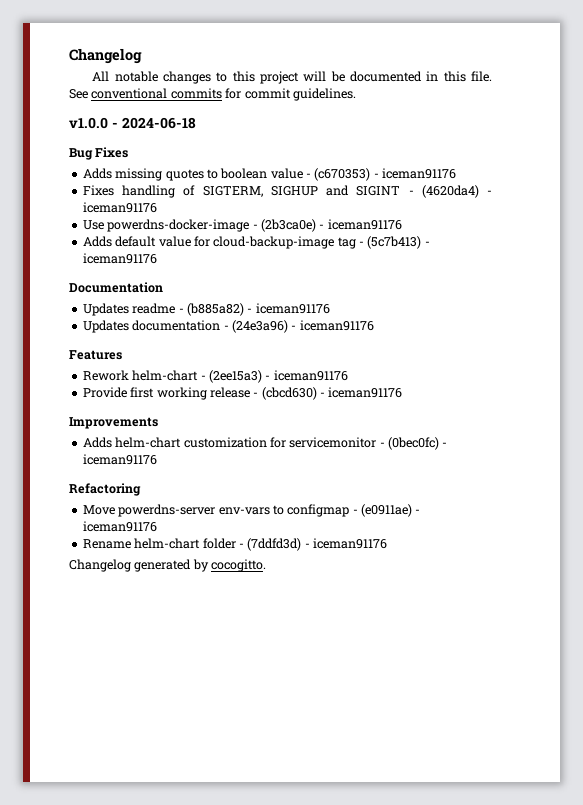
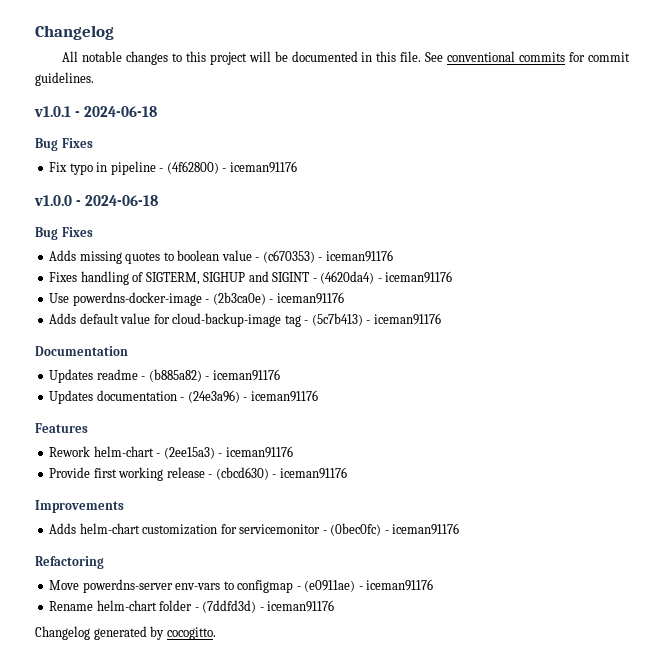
+ v1.0.1 - 2024-06-18
+ Bug Fixes
+ Fix typo in pipeline - (4f62800) - iceman91176

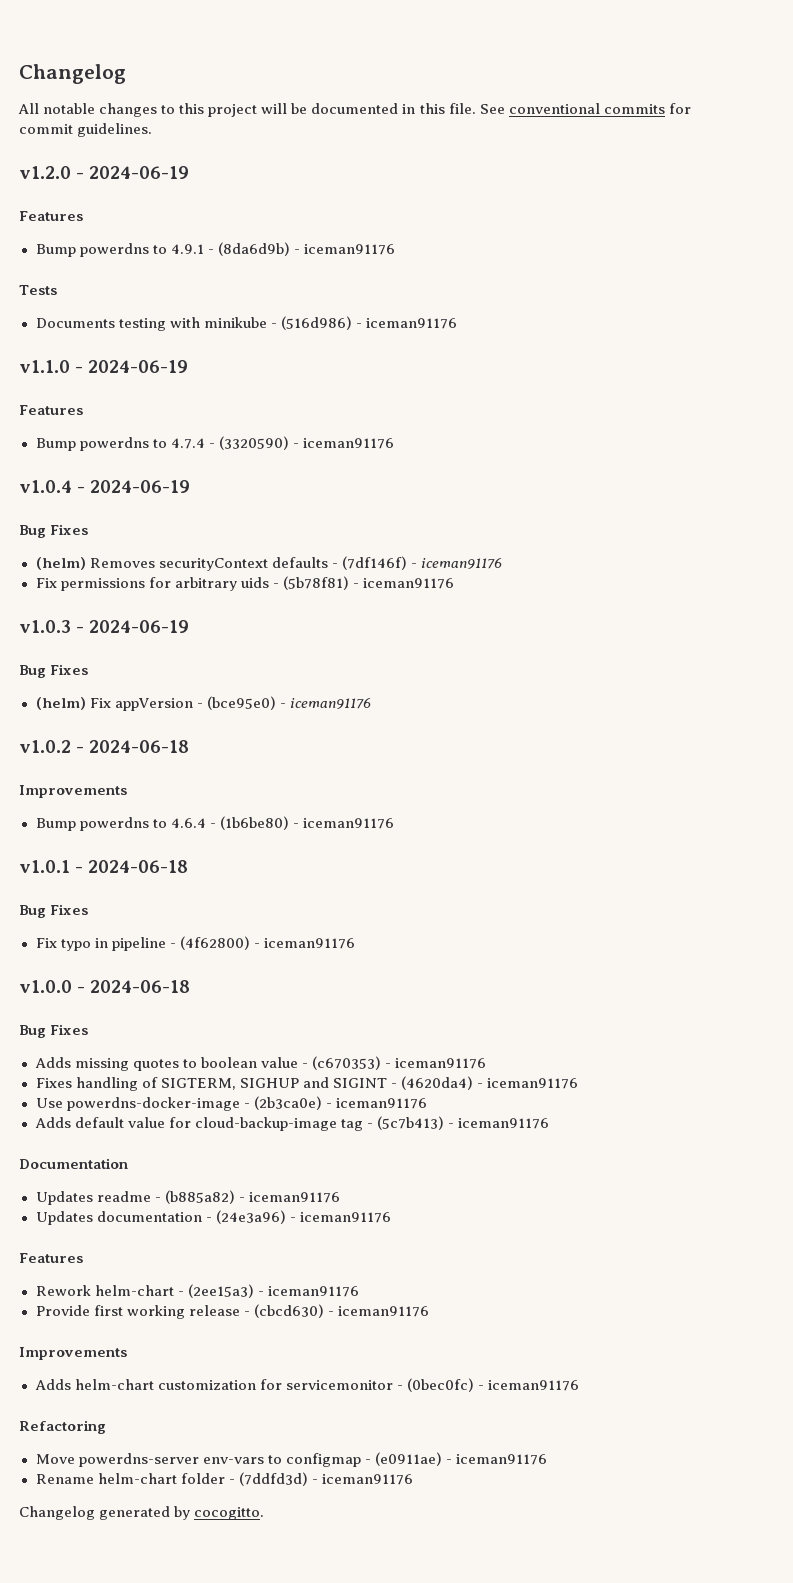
+ v1.2.0 - 2024-06-19
+ Features
+ Bump powerdns to 4.9.1 - (8da6d9b) - iceman91176
+ Tests
+ Documents testing with minikube - (516d986) - iceman91176
+ v1.1.0 - 2024-06-19
+ Features
+ Bump powerdns to 4.7.4 - (3320590) - iceman91176
+ v1.0.4 - 2024-06-19
+ Bug Fixes
+ (helm) Removes securityContext defaults - (7df146f) - iceman91176
+ Fix permissions for arbitrary uids - (5b78f81) - iceman91176
+ v1.0.3 - 2024-06-19
+ Bug Fixes
+ (helm) Fix appVersion - (bce95e0) - iceman91176
+ v1.0.2 - 2024-06-18
+ Improvements
+ Bump powerdns to 4.6.4 - (1b6be80) - iceman91176

